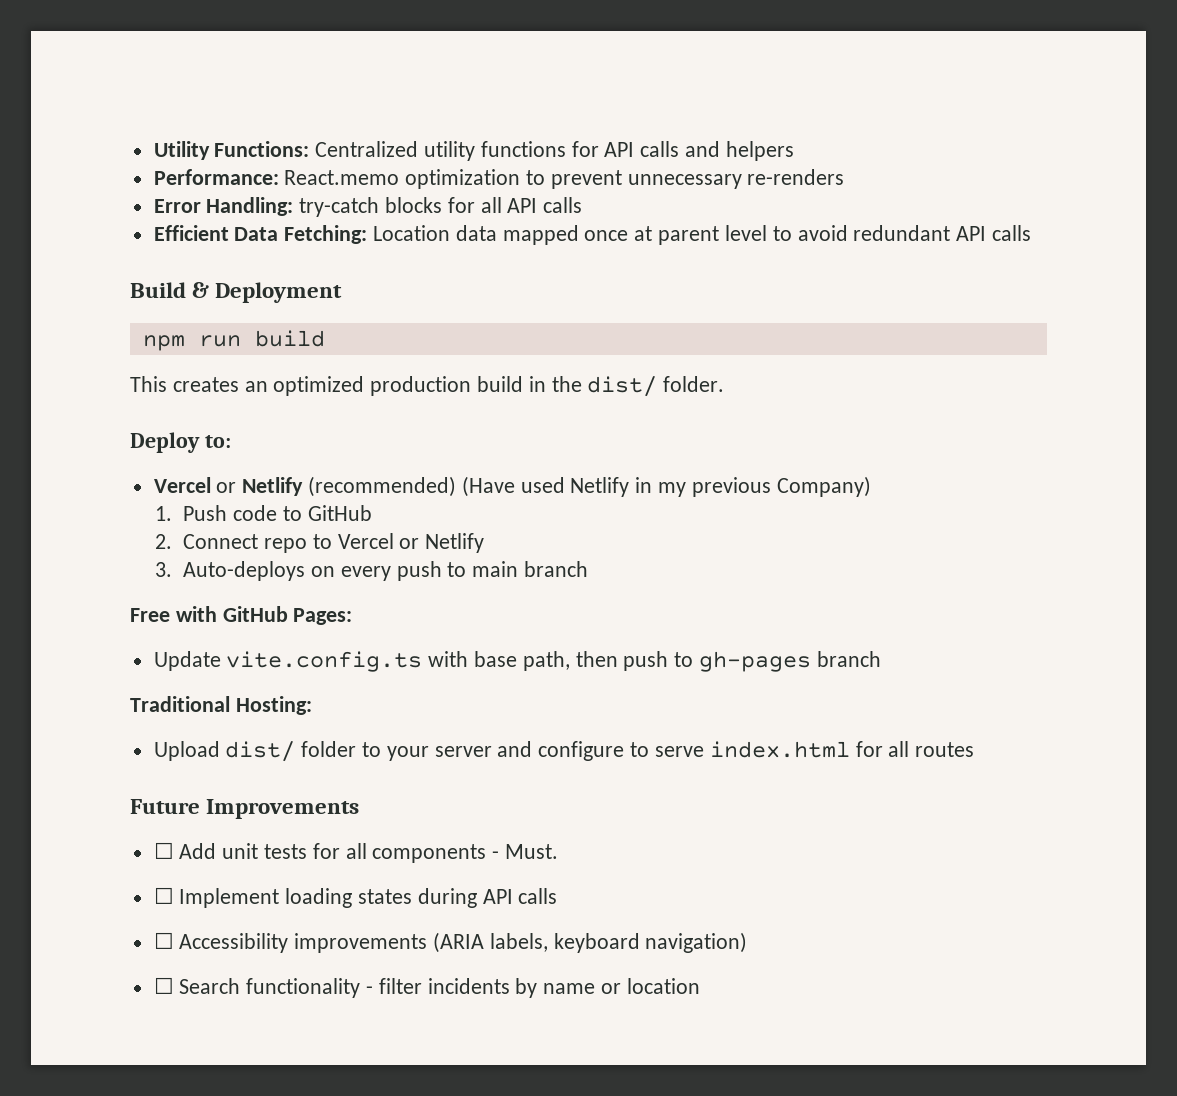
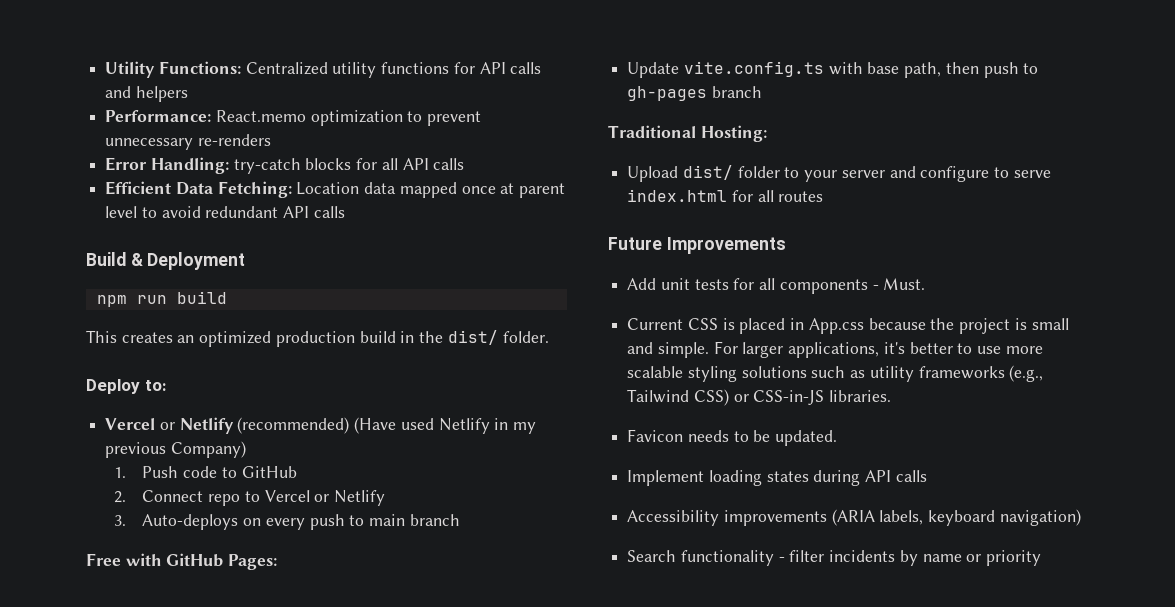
- ☐ Add unit tests for all components - Must.
+ Add unit tests for all components - Must.
- ☐ Implement loading states during API calls
+ Current CSS is placed in App.css because the project is small and simple. For larger applications, it's better to use more scalable styling solutions such as utility frameworks (e.g., Tailwind CSS) or CSS-in-JS libraries.
+ Favicon needs to be updated.
+ Implement loading states during API calls
- ☐ Accessibility improvements (ARIA labels, keyboard navigation)
+ Accessibility improvements (ARIA labels, keyboard navigation)
- ☐ Search functionality - filter incidents by name or location
+ Search functionality - filter incidents by name or priority

